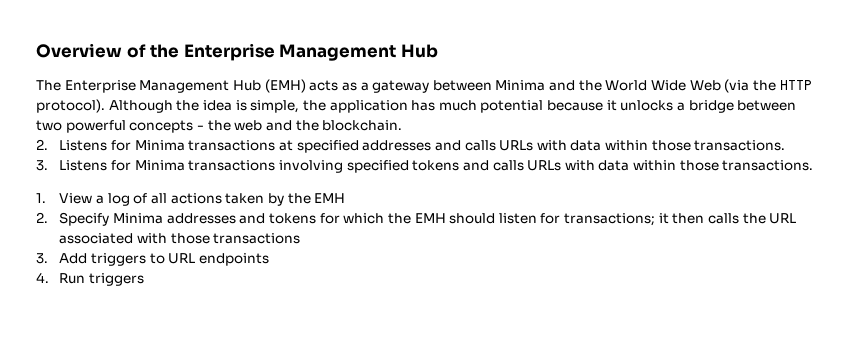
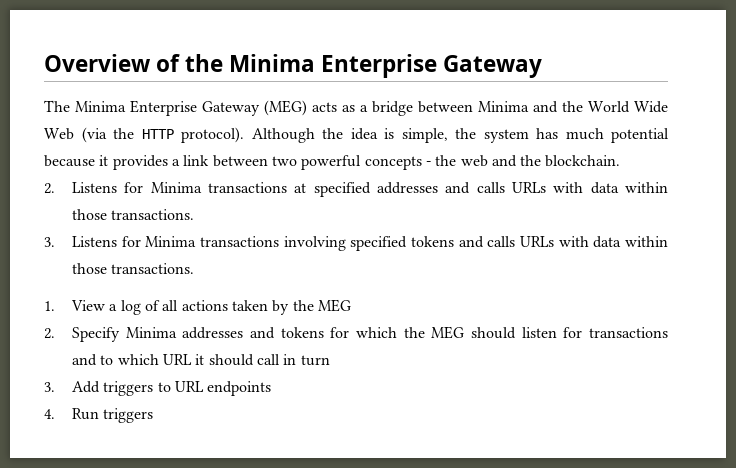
- Overview of the Enterprise Management Hub
- The Enterprise Management Hub (EMH) acts as a gateway between Minima and the World Wide Web (via the HTTP protocol).
+ Overview of the Minima Enterprise Gateway
+ The Minima Enterprise Gateway (MEG) acts as a bridge between Minima and the World Wide Web (via the HTTP protocol).
- Although the idea is simple, the application has much potential because it unlocks a bridge between two powerful concepts - the web and the blockchain.
+ Although the idea is simple, the system has much potential because it provides a link between two powerful concepts - the web and the blockchain.
- 1. View a log of all actions taken by the EMH
+ 1. View a log of all actions taken by the MEG
- 2. Specify Minima addresses and tokens for which the EMH should listen for transactions; it then calls the URL associated with those transactions
+ 2. Specify Minima addresses and tokens for which the MEG should listen for transactions and to which URL it should call in turn

